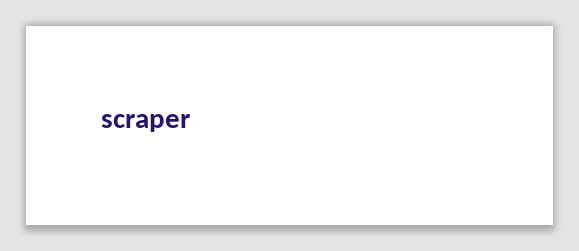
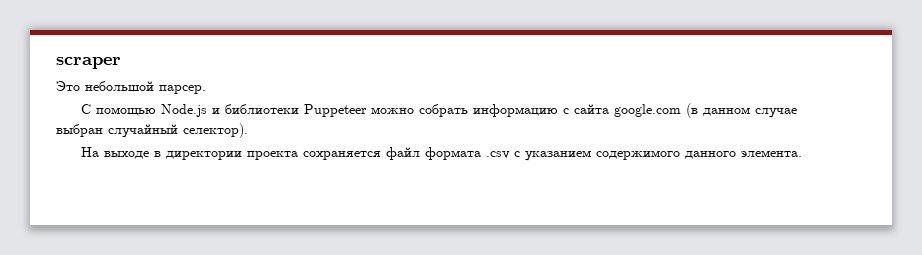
+ Это небольшой парсер.
+ С помощью Node.js и библиотеки Puppeteer можно собрать информацию с сайта google.com (в данном случае выбран случайный селектор).
+ На выходе в директории проекта сохраняется файл формата .csv с указанием содержимого данного элемента.

